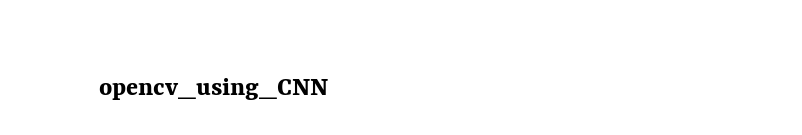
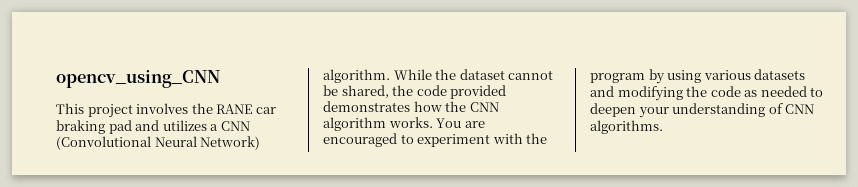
+ This project involves the RANE car braking pad and utilizes a CNN (Convolutional Neural Network) algorithm. While the dataset cannot be shared, the code provided demonstrates how the CNN algorithm works. You are encouraged to experiment with the program by using various datasets and modifying the code as needed to deepen your understanding of CNN algorithms.

